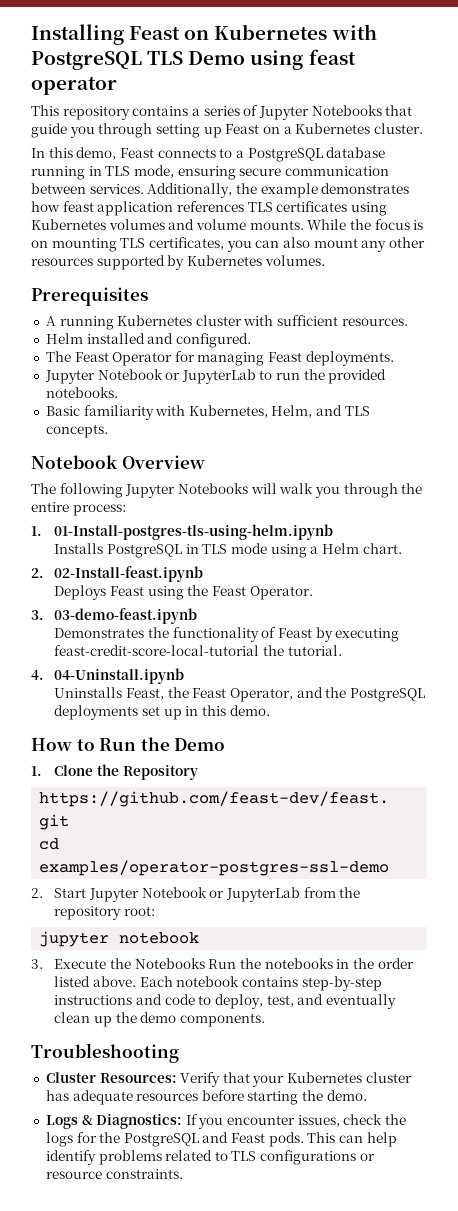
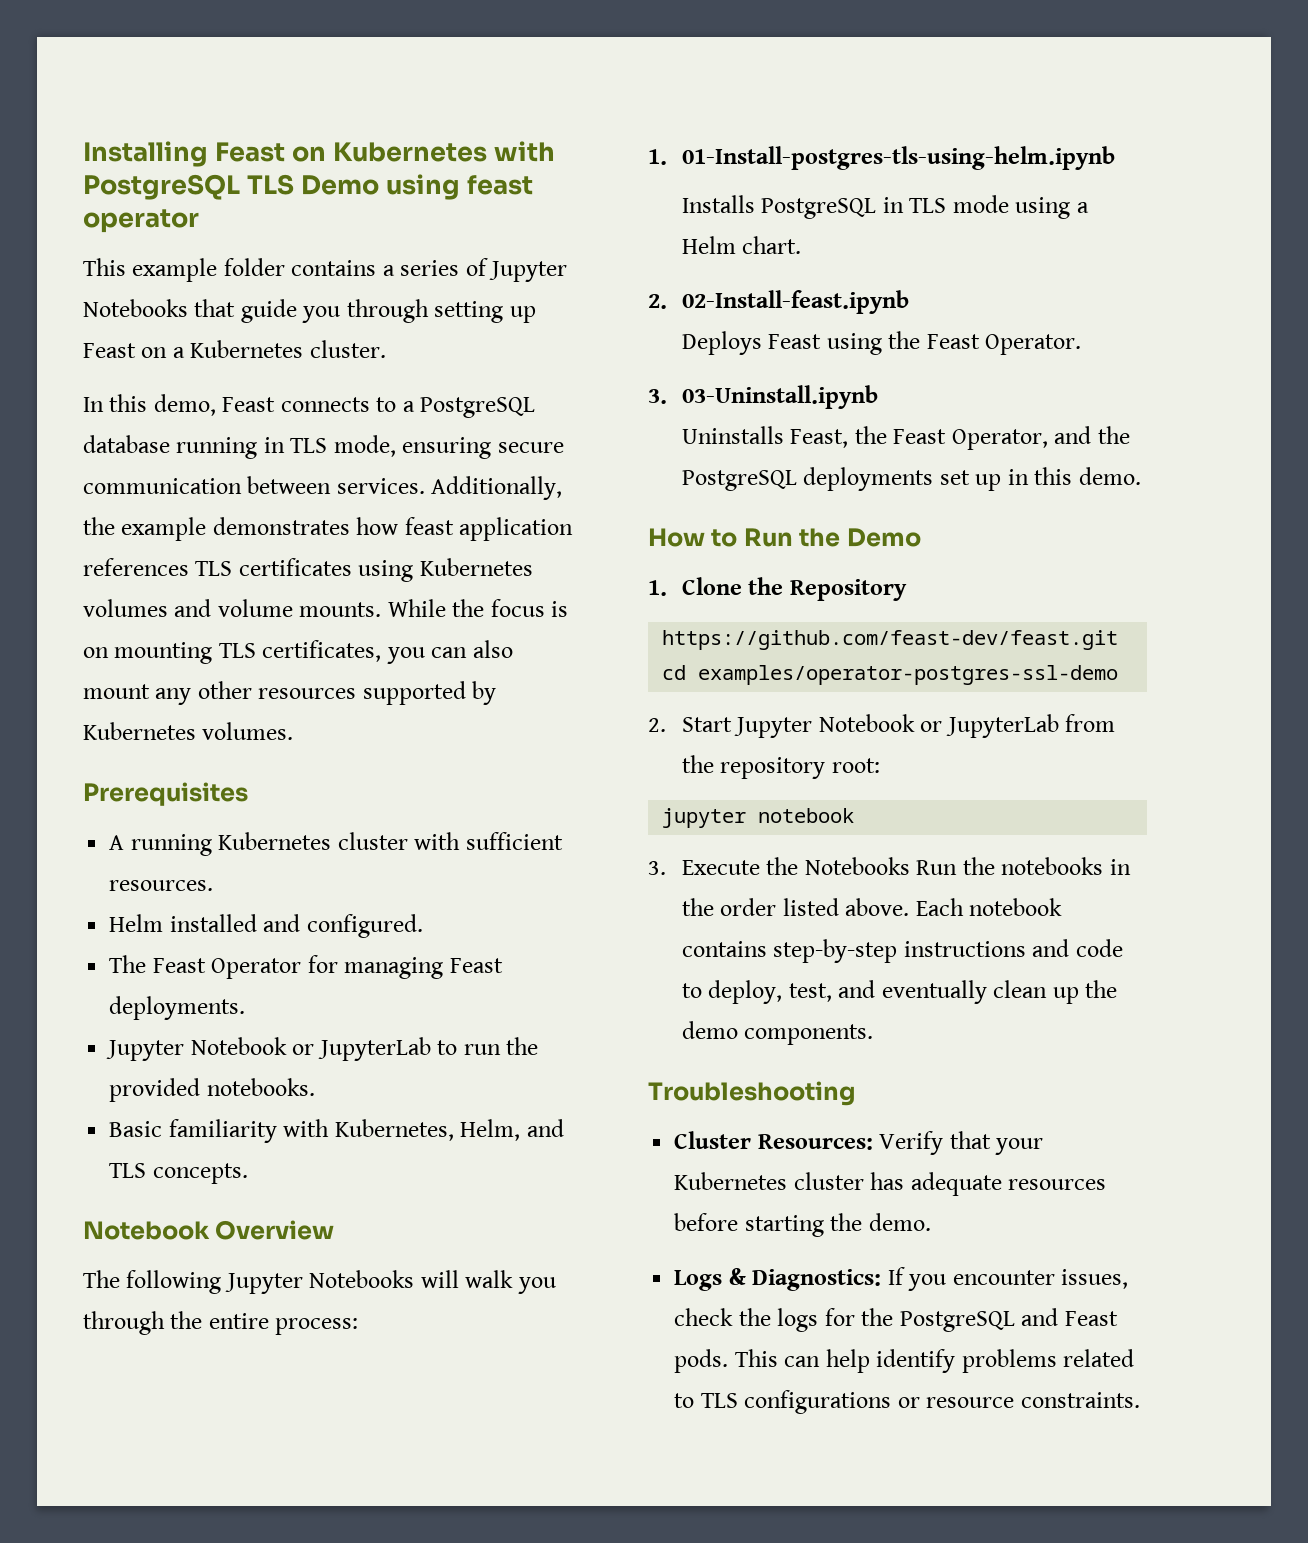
- This repository contains a series of Jupyter Notebooks that guide you through setting up Feast on a Kubernetes cluster.
+ This example folder contains a series of Jupyter Notebooks that guide you through setting up Feast on a Kubernetes cluster.
- 3. 03-demo-feast.ipynb
- Demonstrates the functionality of Feast by executing feast-credit-score-local-tutorial the tutorial.
- 4. 04-Uninstall.ipynb
+ 3. 03-Uninstall.ipynb

